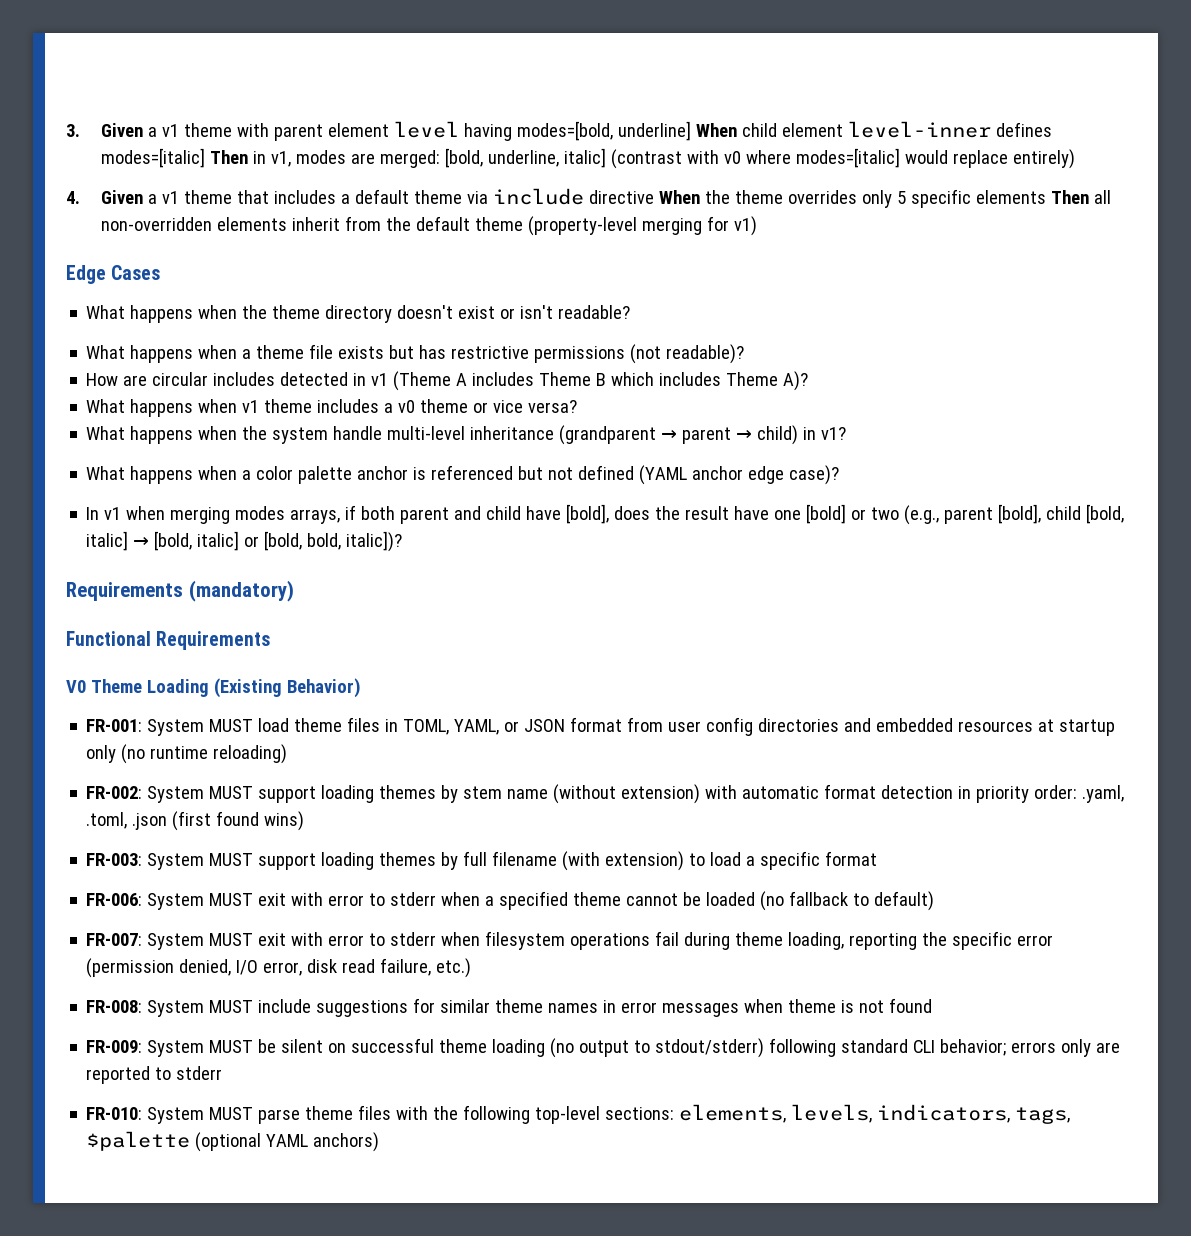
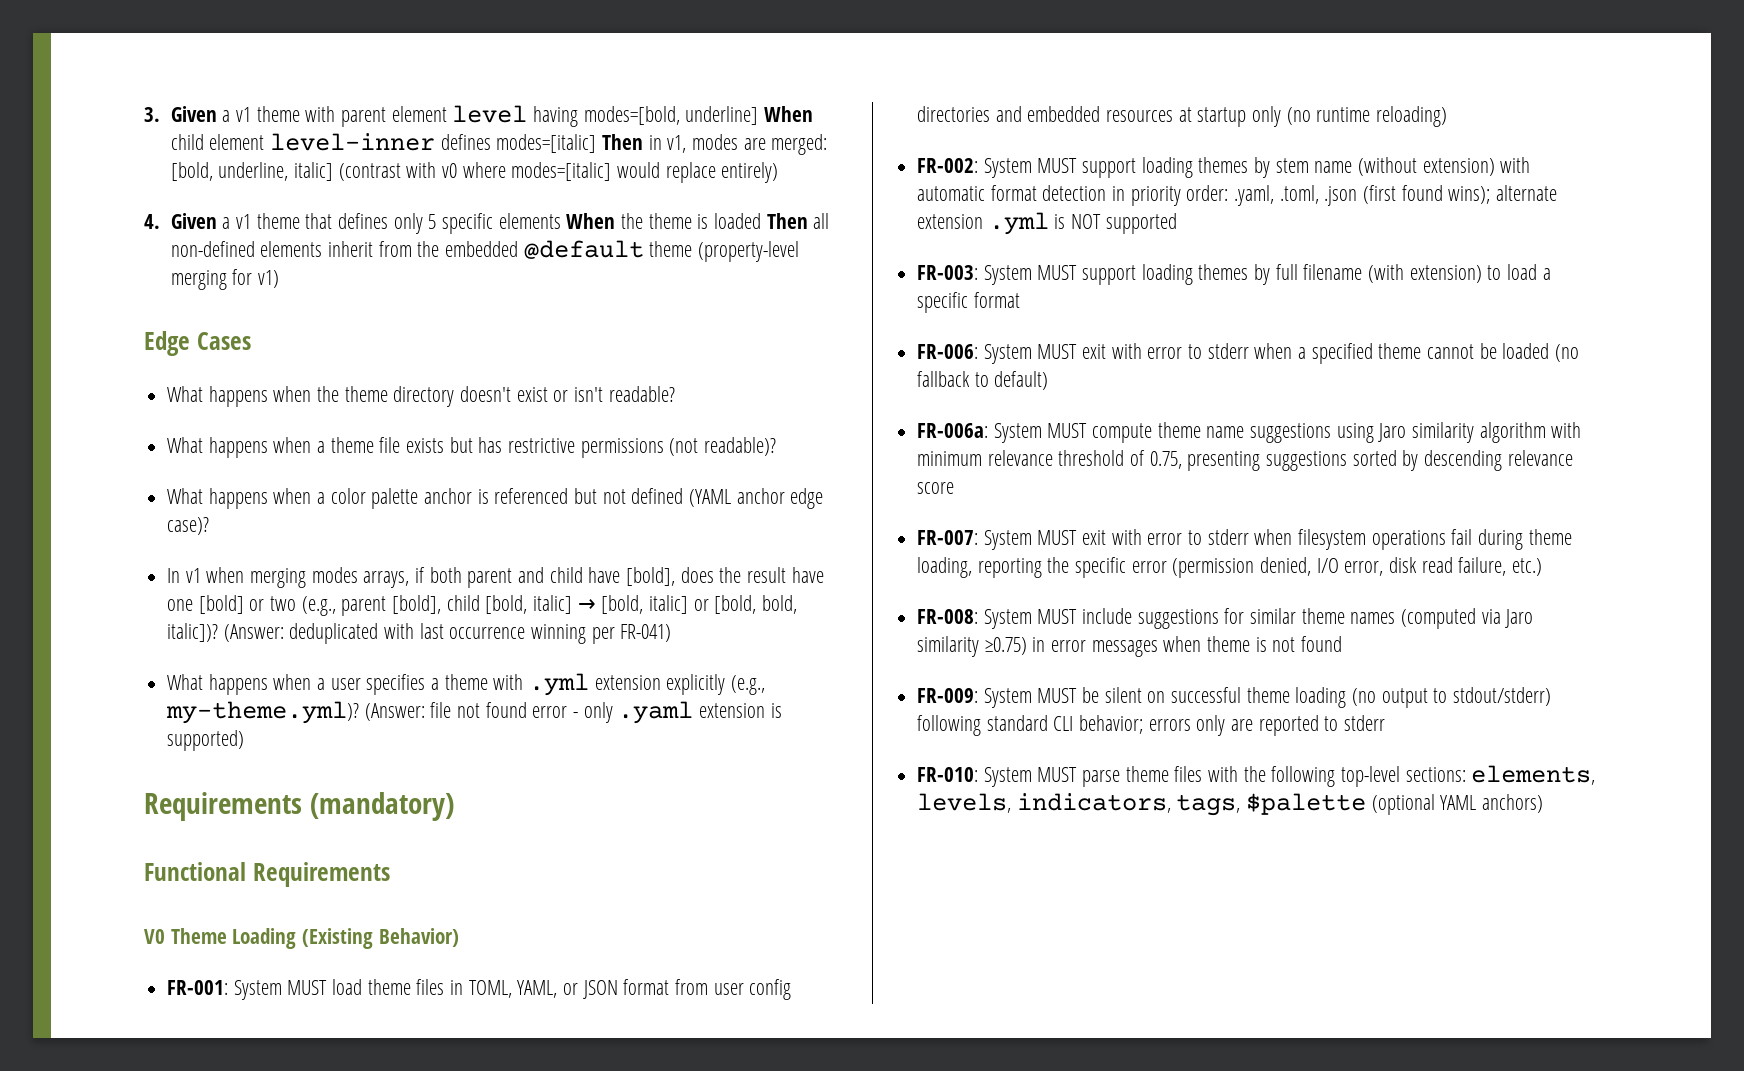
- 4. Given a v1 theme that includes a default theme via include directive When the theme overrides only 5 specific elements Then all non-overridden elements inherit from the default theme (property-level merging for v1)
+ 4. Given a v1 theme that defines only 5 specific elements When the theme is loaded Then all non-defined elements inherit from the embedded @default theme (property-level merging for v1)
- How are circular includes detected in v1 (Theme A includes Theme B which includes Theme A)?
- What happens when v1 theme includes a v0 theme or vice versa?
- What happens when the system handle multi-level inheritance (grandparent → parent → child) in v1?
+ (Answer: deduplicated with last occurrence winning per FR-041)
+ What happens when a user specifies a theme with .yml extension explicitly (e.g., my-theme.yml)? (Answer: file not found error - only .yaml extension is supported)
- FR-002: System MUST support loading themes by stem name (without extension) with automatic format detection in priority order: .yaml, .toml, .json (first found wins)
+ FR-002: System MUST support loading themes by stem name (without extension) with automatic format detection in priority order: .yaml, .toml, .json (first found wins); alternate extension .yml is NOT supported
+ FR-006a: System MUST compute theme name suggestions using Jaro similarity algorithm with minimum relevance threshold of 0.75, presenting suggestions sorted by descending relevance score
- FR-008: System MUST include suggestions for similar theme names in error messages when theme is not found
+ FR-008: System MUST include suggestions for similar theme names (computed via Jaro similarity ≥0.75) in error messages when theme is not found

